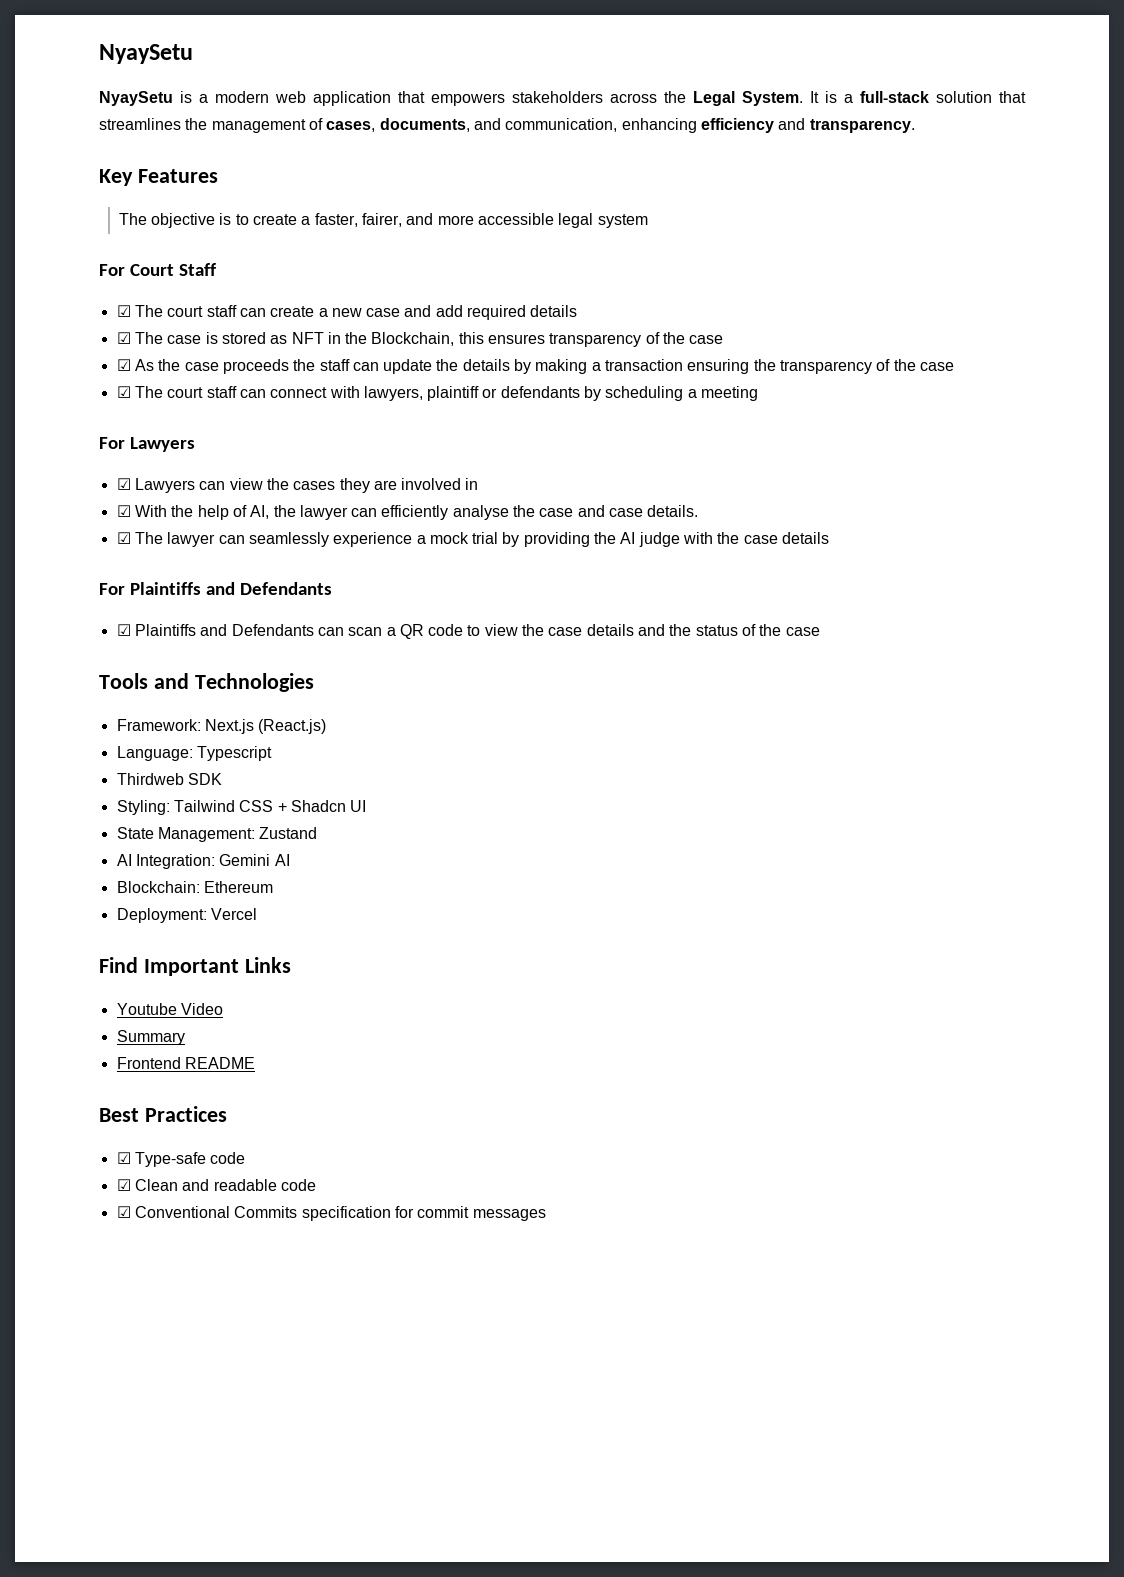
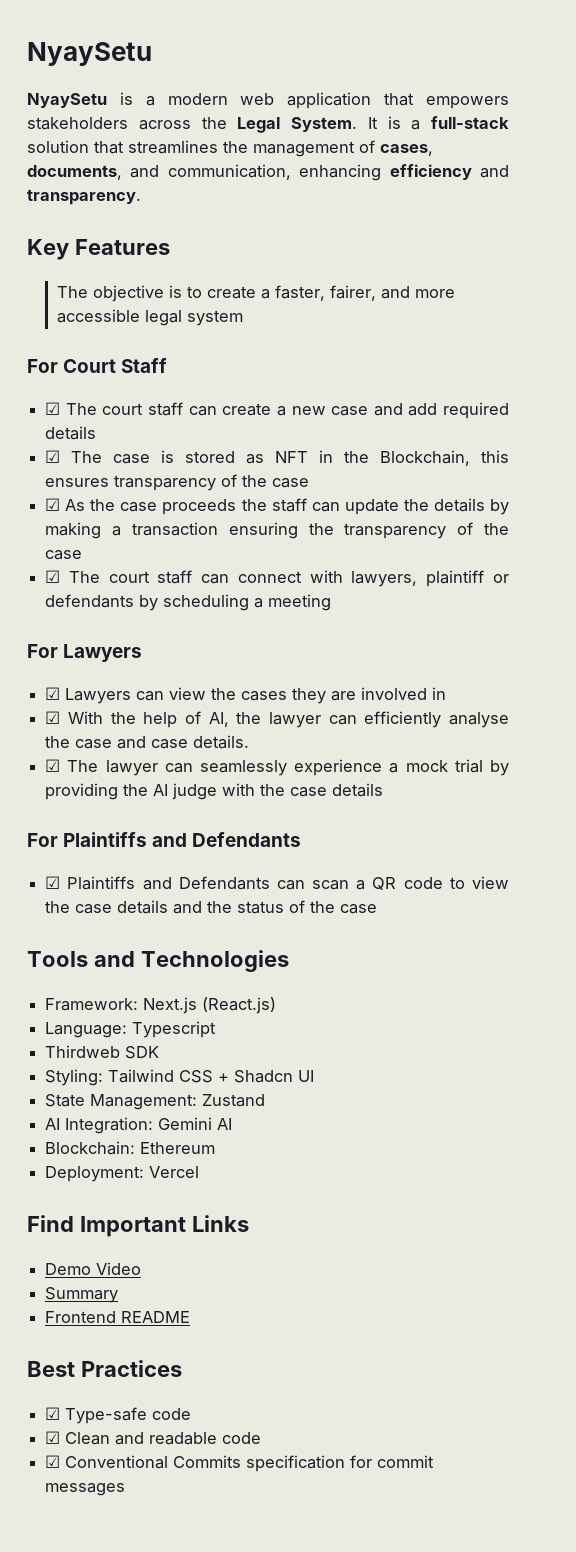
- Youtube Video
+ Demo Video

